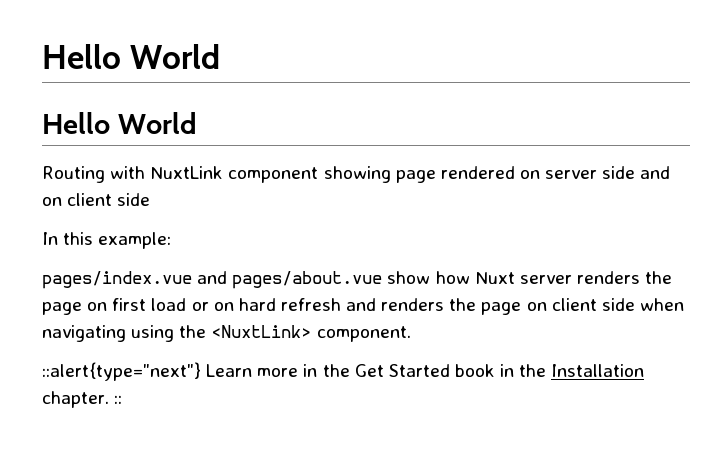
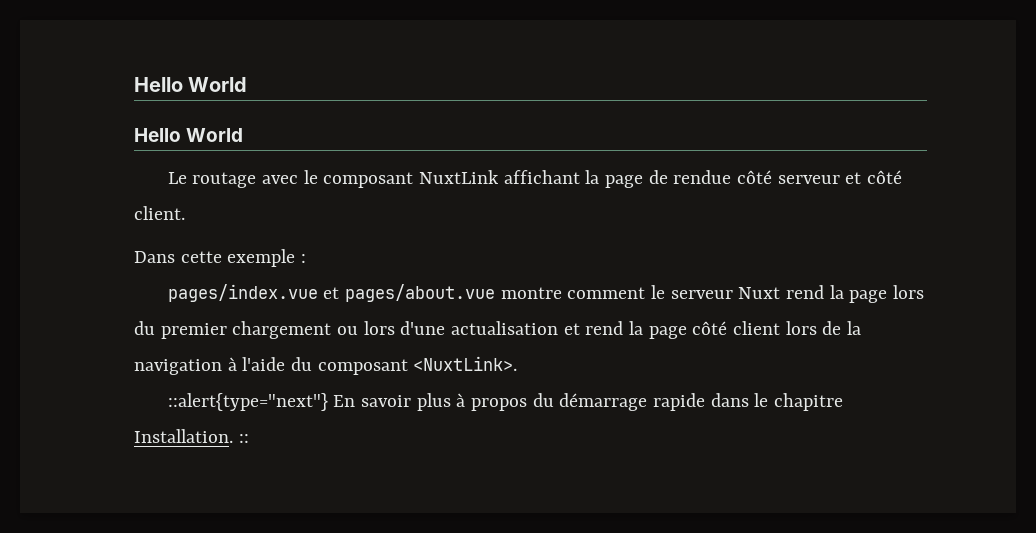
- Routing with NuxtLink component showing page rendered on server side and on client side
- In this example:
- pages/index.vue and pages/about.vue show how Nuxt server renders the page on first load or on hard refresh and renders the page on client side when navigating using the <NuxtLink> component.
- ::alert{type="next"} Learn more in the Get Started book in the Installation chapter. ::
+ Le routage avec le composant NuxtLink affichant la page de rendue côté serveur et côté client.
+ Dans cette exemple :
+ pages/index.vue et pages/about.vue montre comment le serveur Nuxt rend la page lors du premier chargement ou lors d'une actualisation et rend la page côté client lors de la navigation à l'aide du composant <NuxtLink>.
+ ::alert{type="next"} En savoir plus à propos du démarrage rapide dans le chapitre Installation. ::

